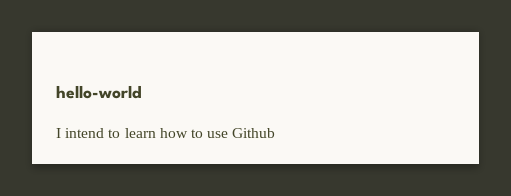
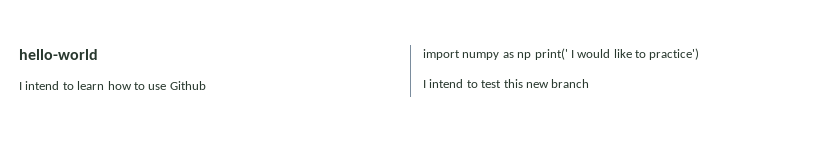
+ import numpy as np print(' I would like to practice')
+ I intend to test this new branch

